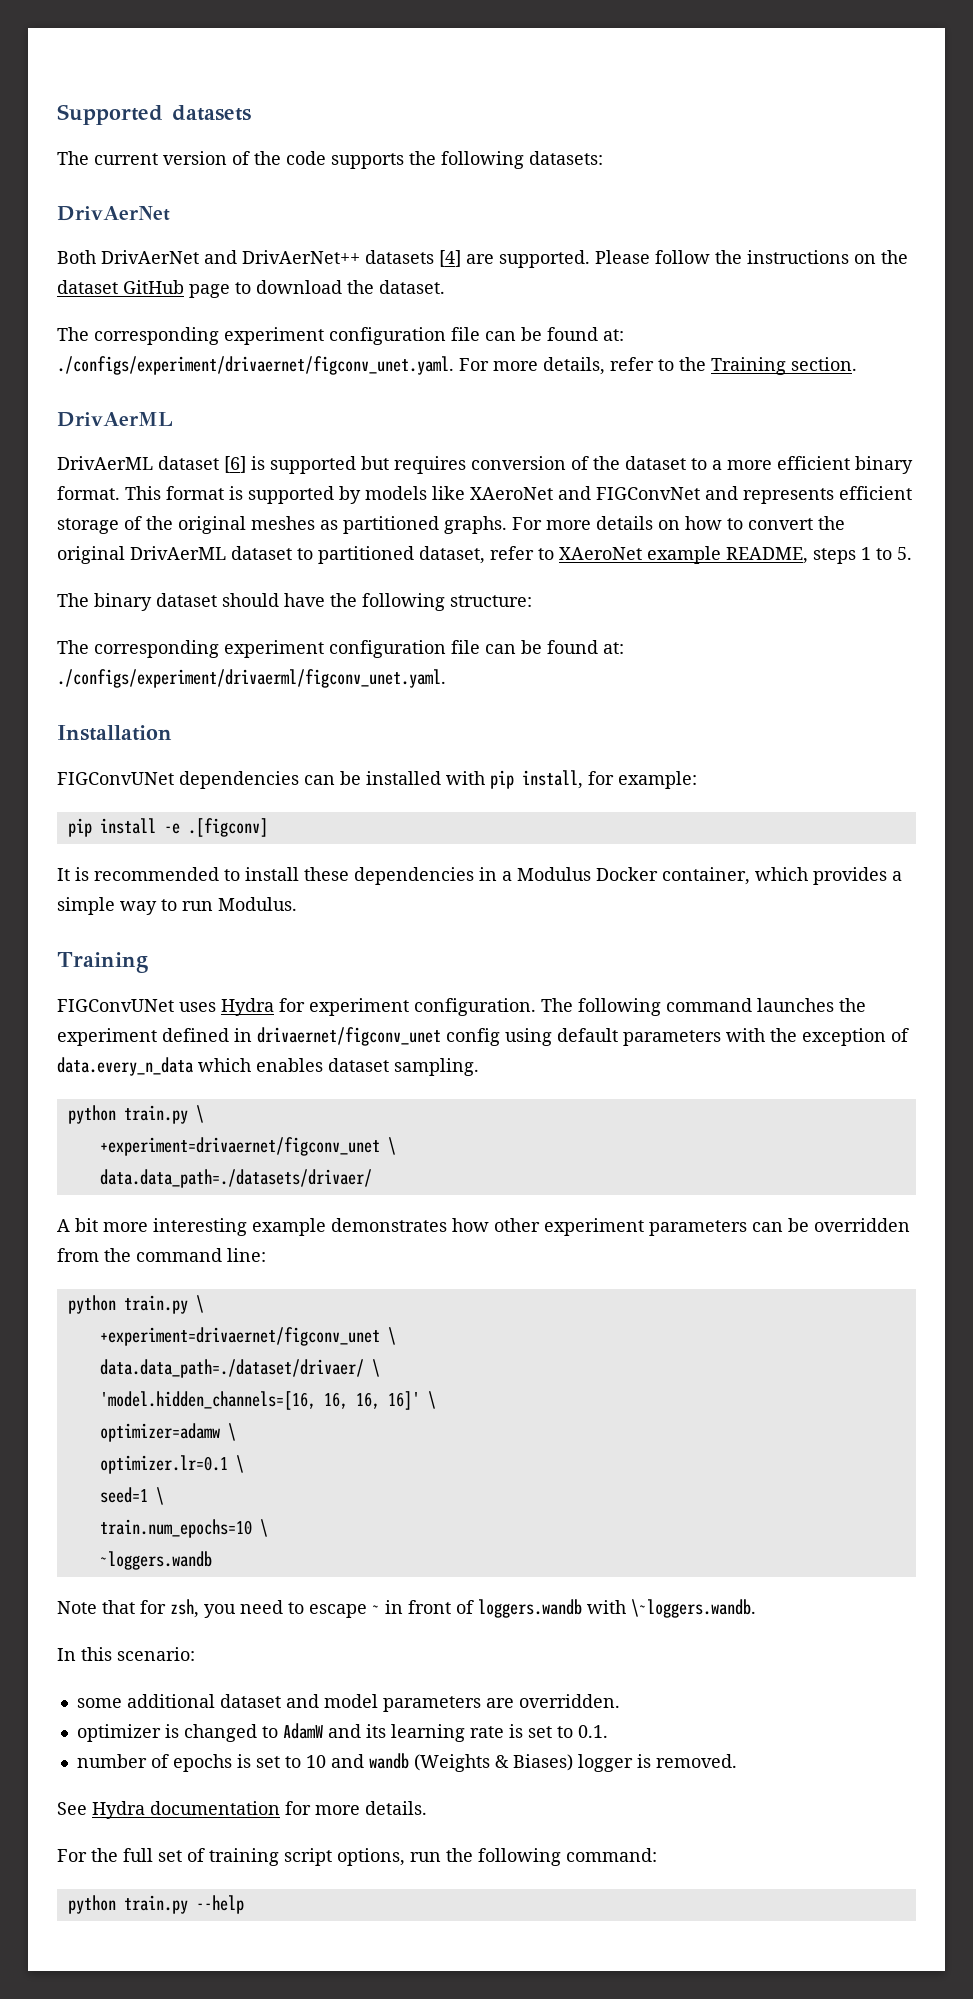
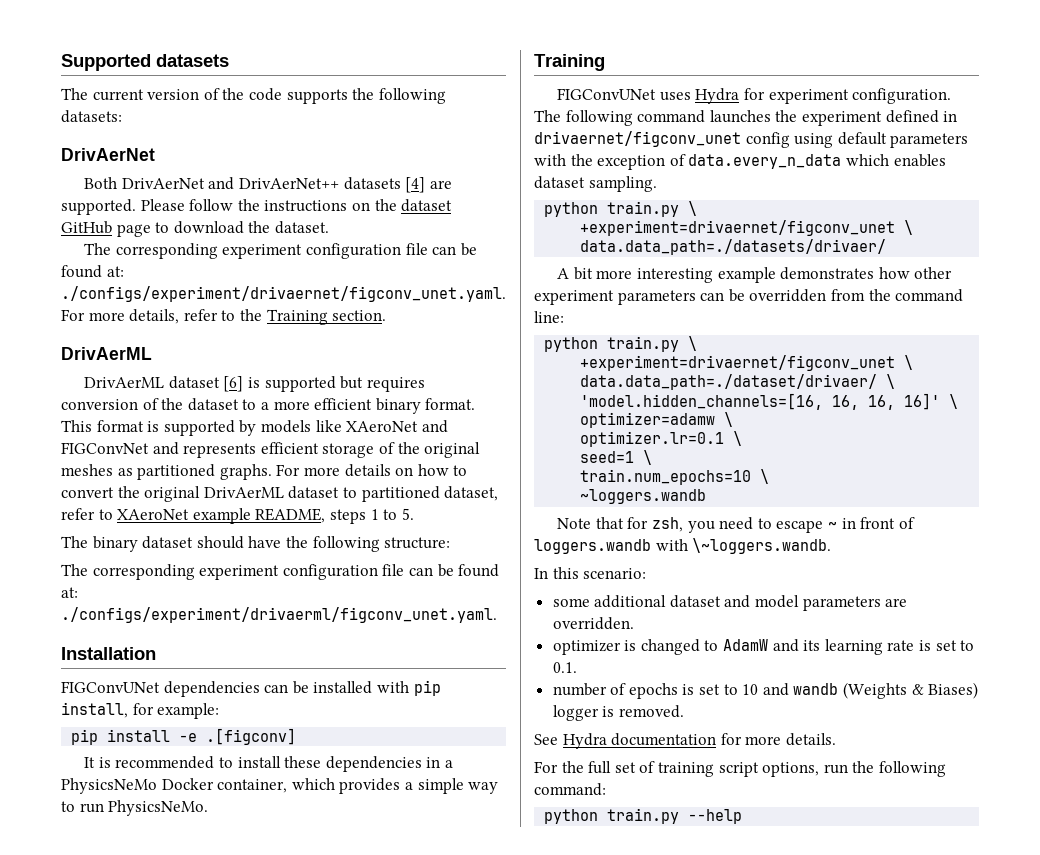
- It is recommended to install these dependencies in a Modulus Docker container, which provides a simple way to run Modulus.
+ It is recommended to install these dependencies in a PhysicsNeMo Docker container, which provides a simple way to run PhysicsNeMo.

